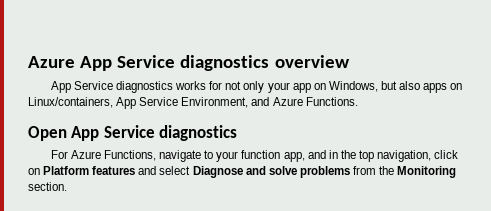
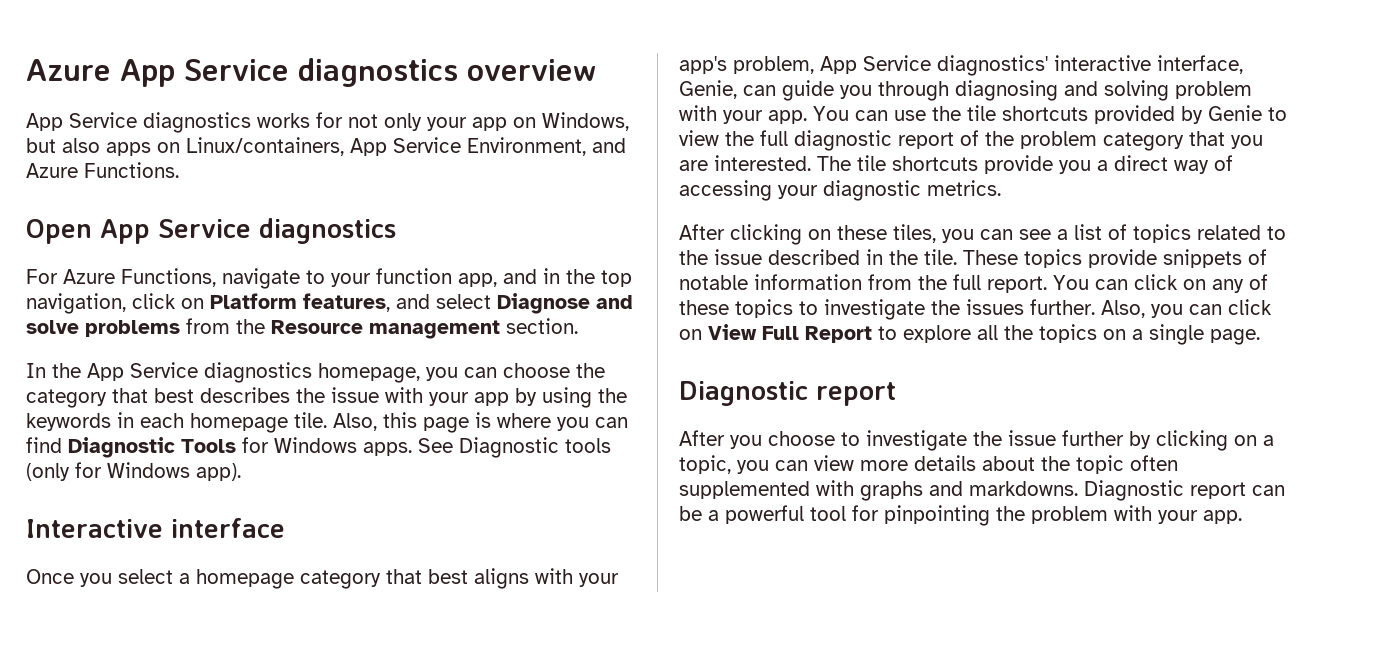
- For Azure Functions, navigate to your function app, and in the top navigation, click on Platform features and select Diagnose and solve problems from the Monitoring section.
+ For Azure Functions, navigate to your function app, and in the top navigation, click on Platform features, and select Diagnose and solve problems from the Resource management section.
+ In the App Service diagnostics homepage, you can choose the category that best describes the issue with your app by using the keywords in each homepage tile. Also, this page is where you can find Diagnostic Tools for Windows apps. See Diagnostic tools (only for Windows app).
+ Interactive interface
+ Once you select a homepage category that best aligns with your app's problem, App Service diagnostics' interactive interface, Genie, can guide you through diagnosing and solving problem with your app. You can use the tile shortcuts provided by Genie to view the full diagnostic report of the problem category that you are interested. The tile shortcuts provide you a direct way of accessing your diagnostic metrics.
+ After clicking on these tiles, you can see a list of topics related to the issue described in the tile. These topics provide snippets of notable information from the full report. You can click on any of these topics to investigate the issues further. Also, you can click on View Full Report to explore all the topics on a single page.
+ Diagnostic report
+ After you choose to investigate the issue further by clicking on a topic, you can view more details about the topic often supplemented with graphs and markdowns. Diagnostic report can be a powerful tool for pinpointing the problem with your app.

